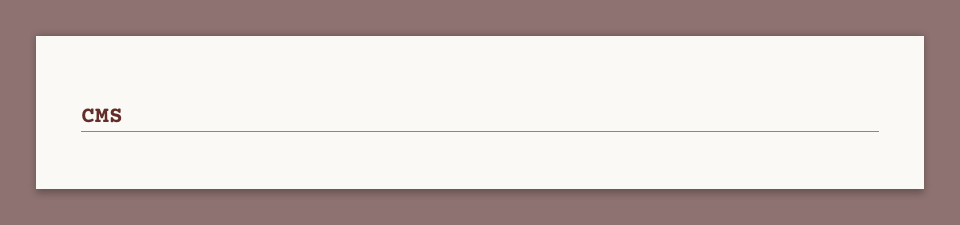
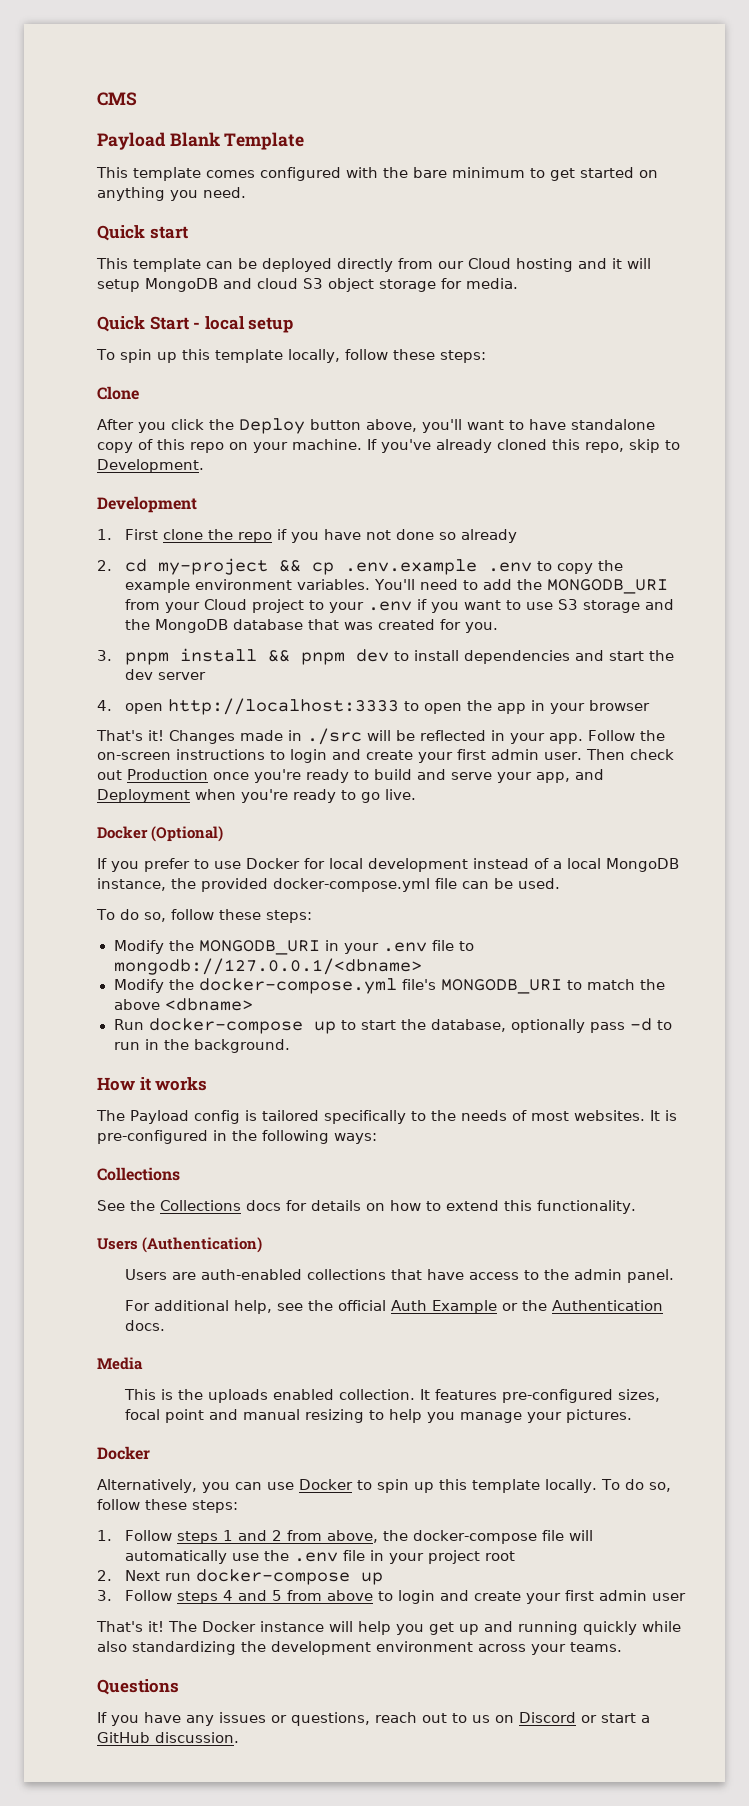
+ Payload Blank Template
+ This template comes configured with the bare minimum to get started on anything you need.
+ Quick start
+ This template can be deployed directly from our Cloud hosting and it will setup MongoDB and cloud S3 object storage for media.
+ Quick Start - local setup
+ To spin up this template locally, follow these steps:
+ Clone
+ After you click the Deploy button above, you'll want to have standalone copy of this repo on your machine. If you've already cloned this repo, skip to Development.
+ Development
+ 1. First clone the repo if you have not done so already
+ 2. cd my-project && cp .env.example .env to copy the example environment variables. You'll need to add the MONGODB_URI from your Cloud project to your .env if you want to use S3 storage and the MongoDB database that was created for you.
+ 3. pnpm install && pnpm dev to install dependencies and start the dev server
+ 4. open http://localhost:3333 to open the app in your browser
+ That's it! Changes made in ./src will be reflected in your app. Follow the on-screen instructions to login and create your first admin user. Then check out Production once you're ready to build and serve your app, and Deployment when you're ready to go live.
+ Docker (Optional)
+ If you prefer to use Docker for local development instead of a local MongoDB instance, the provided docker-compose.yml file can be used.
+ To do so, follow these steps:
+ Modify the MONGODB_URI in your .env file to mongodb://127.0.0.1/<dbname>
+ Modify the docker-compose.yml file's MONGODB_URI to match the above <dbname>
+ Run docker-compose up to start the database, optionally pass -d to run in the background.
+ How it works
+ The Payload config is tailored specifically to the needs of most websites. It is pre-configured in the following ways:
+ Collections
+ See the Collections docs for details on how to extend this functionality.
+ Users (Authentication)
+ Users are auth-enabled collections that have access to the admin panel.
+ For additional help, see the official Auth Example or the Authentication docs.
+ Media
+ This is the uploads enabled collection. It features pre-configured sizes, focal point and manual resizing to help you manage your pictures.
+ Docker
+ Alternatively, you can use Docker to spin up this template locally. To do so, follow these steps:
+ 1. Follow steps 1 and 2 from above, the docker-compose file will automatically use the .env file in your project root
+ 2. Next run docker-compose up
+ 3. Follow steps 4 and 5 from above to login and create your first admin user
+ That's it! The Docker instance will help you get up and running quickly while also standardizing the development environment across your teams.
+ Questions
+ If you have any issues or questions, reach out to us on Discord or start a GitHub discussion.

